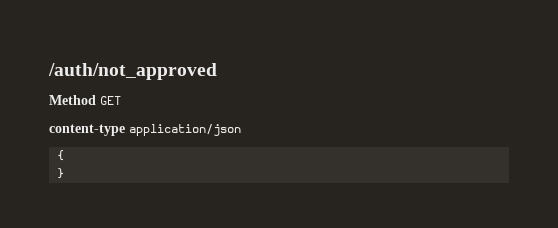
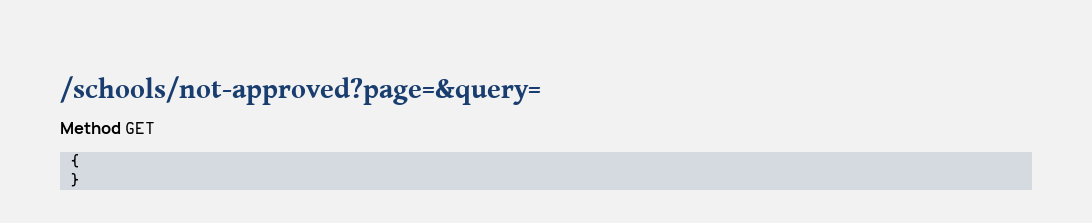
- /auth/not_approved
+ /schools/not-approved?page=&query=
- content-type application/json

